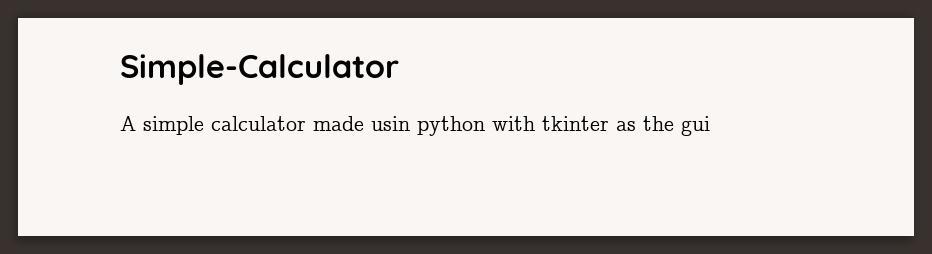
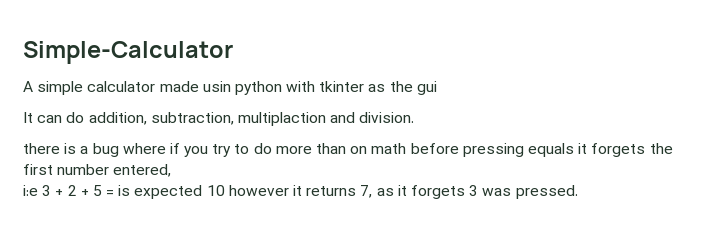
+ It can do addition, subtraction, multiplaction and division.
+ there is a bug where if you try to do more than on math before pressing equals it forgets the first number entered,
+ i:e 3 + 2 + 5 = is expected 10 however it returns 7, as it forgets 3 was pressed.

